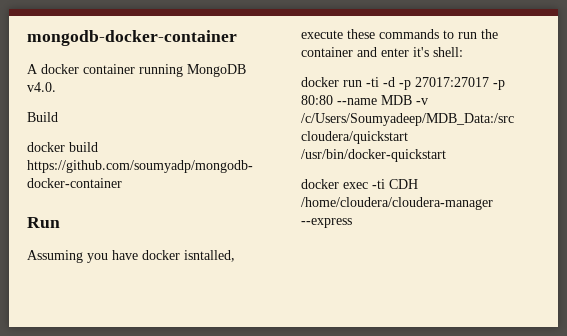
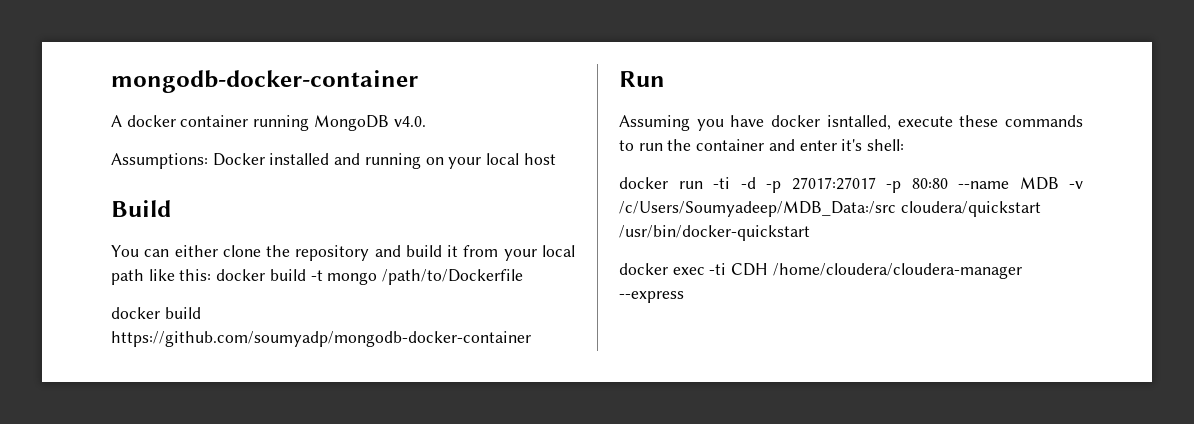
+ Assumptions: Docker installed and running on your local host
  Build
+ You can either clone the repository and build it from your local path like this: docker build -t mongo /path/to/Dockerfile

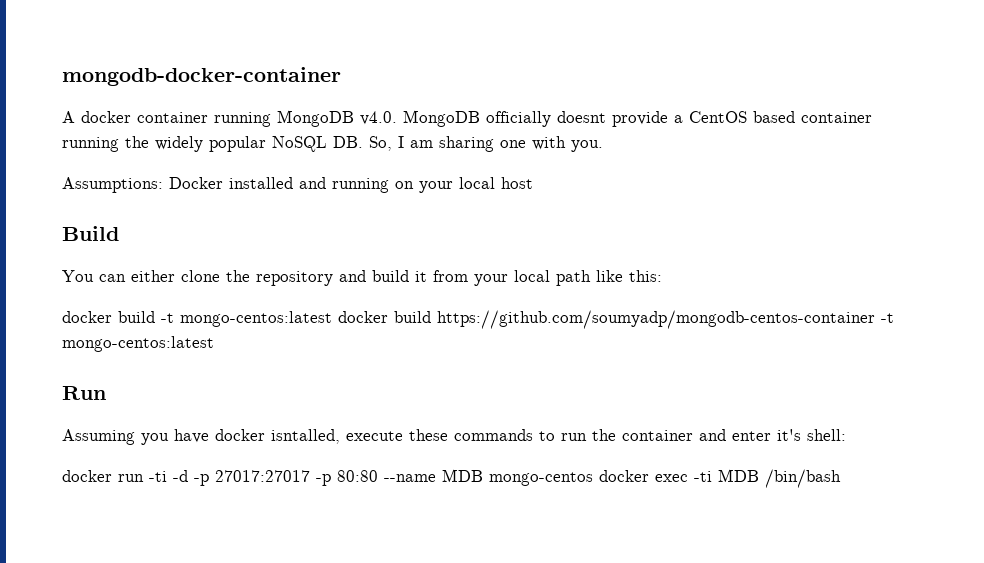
- A docker container running MongoDB v4.0.
+ A docker container running MongoDB v4.0. MongoDB officially doesnt provide a CentOS based container running the widely popular NoSQL DB. So, I am sharing one with you.
- You can either clone the repository and build it from your local path like this: docker build -t mongo /path/to/Dockerfile
- docker build https://github.com/soumyadp/mongodb-docker-container
+ You can either clone the repository and build it from your local path like this:
+ docker build -t mongo-centos:latest docker build https://github.com/soumyadp/mongodb-centos-container -t mongo-centos:latest
- docker run -ti -d -p 27017:27017 -p 80:80 --name MDB -v /c/Users/Soumyadeep/MDB_Data:/src cloudera/quickstart /usr/bin/docker-quickstart
- docker exec -ti CDH /home/cloudera/cloudera-manager --express
+ docker run -ti -d -p 27017:27017 -p 80:80 --name MDB mongo-centos docker exec -ti MDB /bin/bash

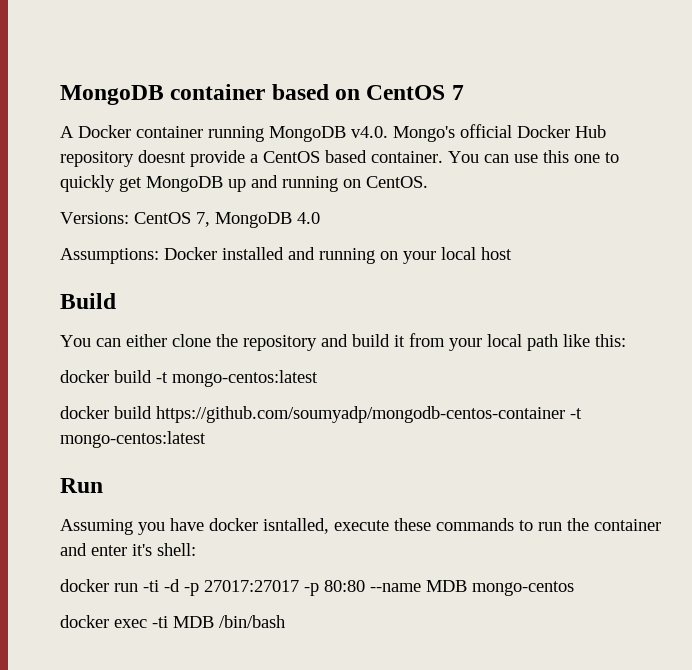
- mongodb-docker-container
+ MongoDB container based on CentOS 7
- A docker container running MongoDB v4.0. MongoDB officially doesnt provide a CentOS based container running the widely popular NoSQL DB. So, I am sharing one with you.
+ A Docker container running MongoDB v4.0. Mongo's official Docker Hub repository doesnt provide a CentOS based container. You can use this one to quickly get MongoDB up and running on CentOS.
+ Versions: CentOS 7, MongoDB 4.0
- docker build -t mongo-centos:latest docker build https://github.com/soumyadp/mongodb-centos-container -t mongo-centos:latest
+ docker build -t mongo-centos:latest
+ docker build https://github.com/soumyadp/mongodb-centos-container -t mongo-centos:latest
- docker run -ti -d -p 27017:27017 -p 80:80 --name MDB mongo-centos docker exec -ti MDB /bin/bash
+ docker run -ti -d -p 27017:27017 -p 80:80 --name MDB mongo-centos
+ docker exec -ti MDB /bin/bash

